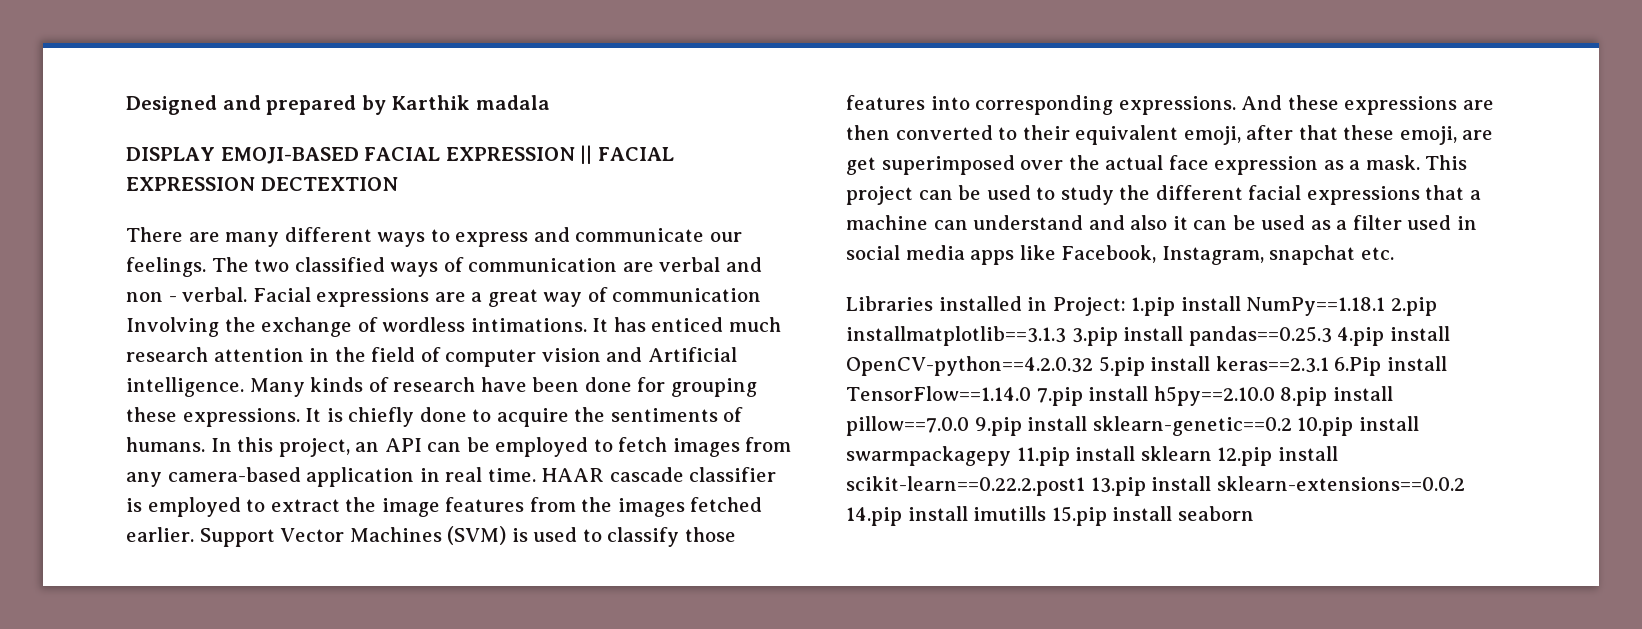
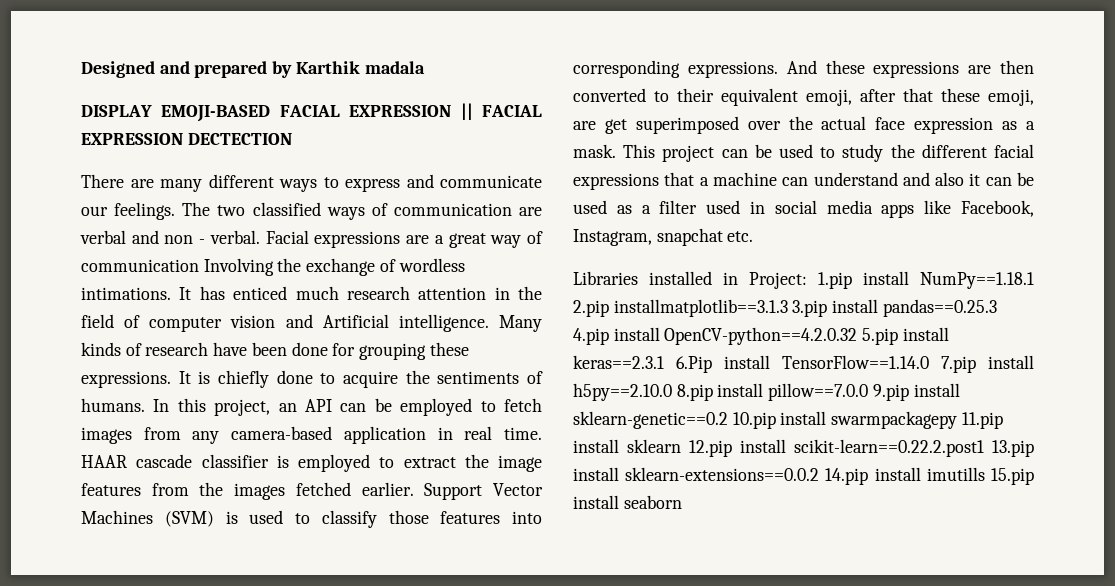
- DISPLAY EMOJI-BASED FACIAL EXPRESSION || FACIAL EXPRESSION DECTEXTION
+ DISPLAY EMOJI-BASED FACIAL EXPRESSION || FACIAL EXPRESSION DECTECTION

